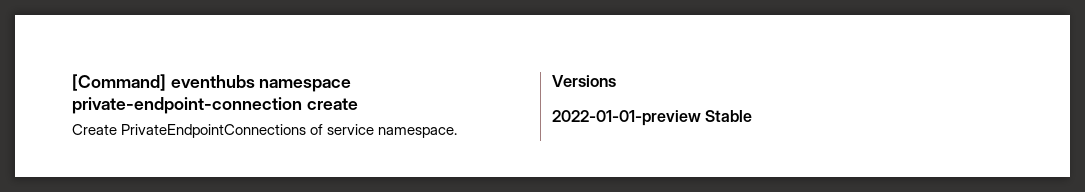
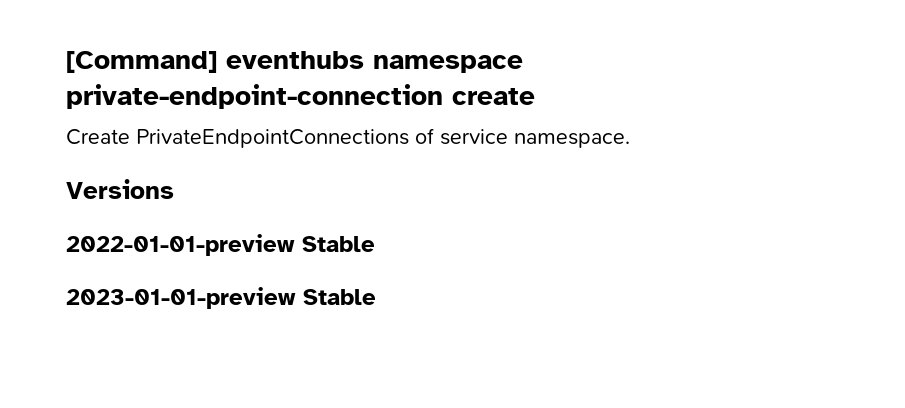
+ 2023-01-01-preview Stable

